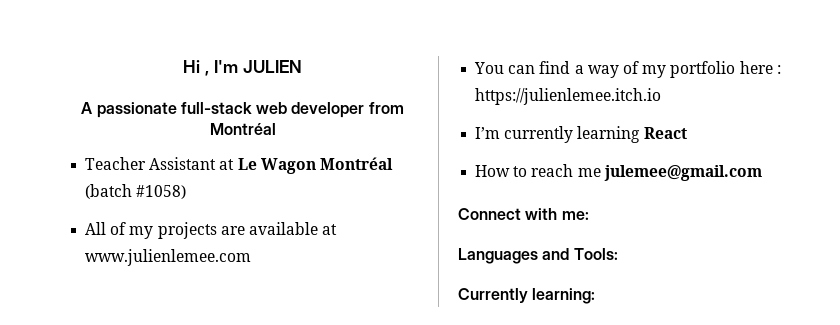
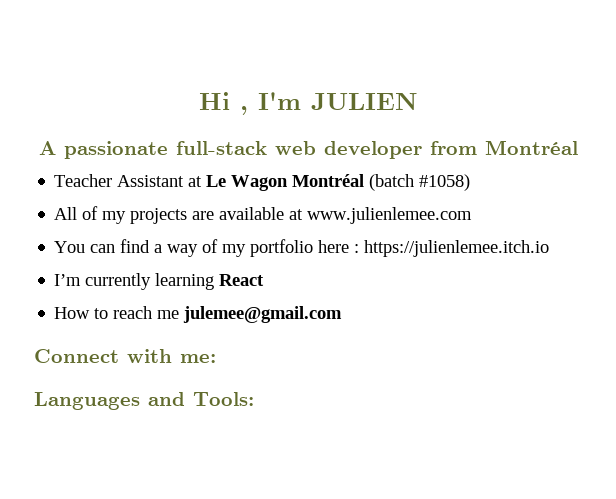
- Currently learning:

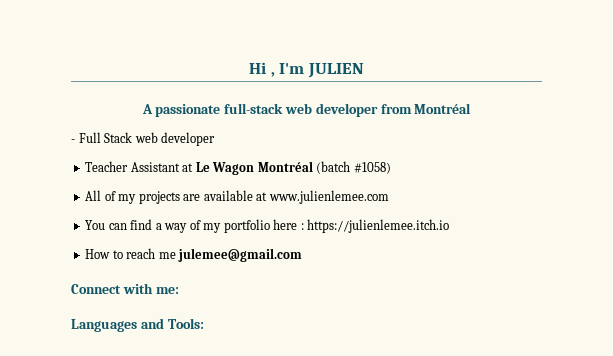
+ - Full Stack web developer
- I’m currently learning React

